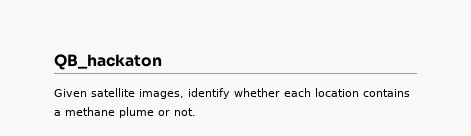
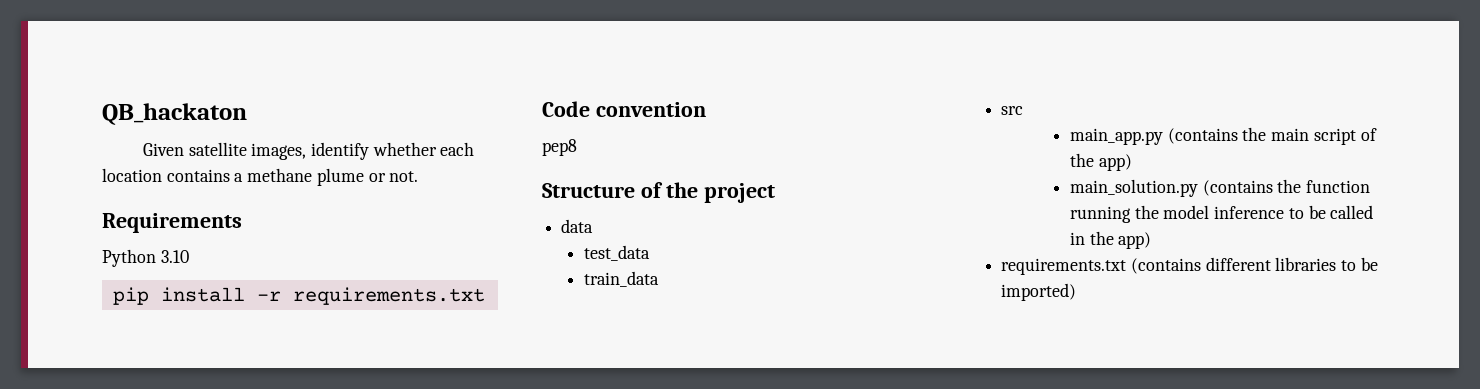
+ Requirements
+ Python 3.10
+ pip install -r requirements.txt
+ Code convention
+ pep8
+ Structure of the project
+ data
+ test_data
+ train_data
+ src
+ main_app.py (contains the main script of the app)
+ main_solution.py (contains the function running the model inference to be called in the app)
+ requirements.txt (contains different libraries to be imported)

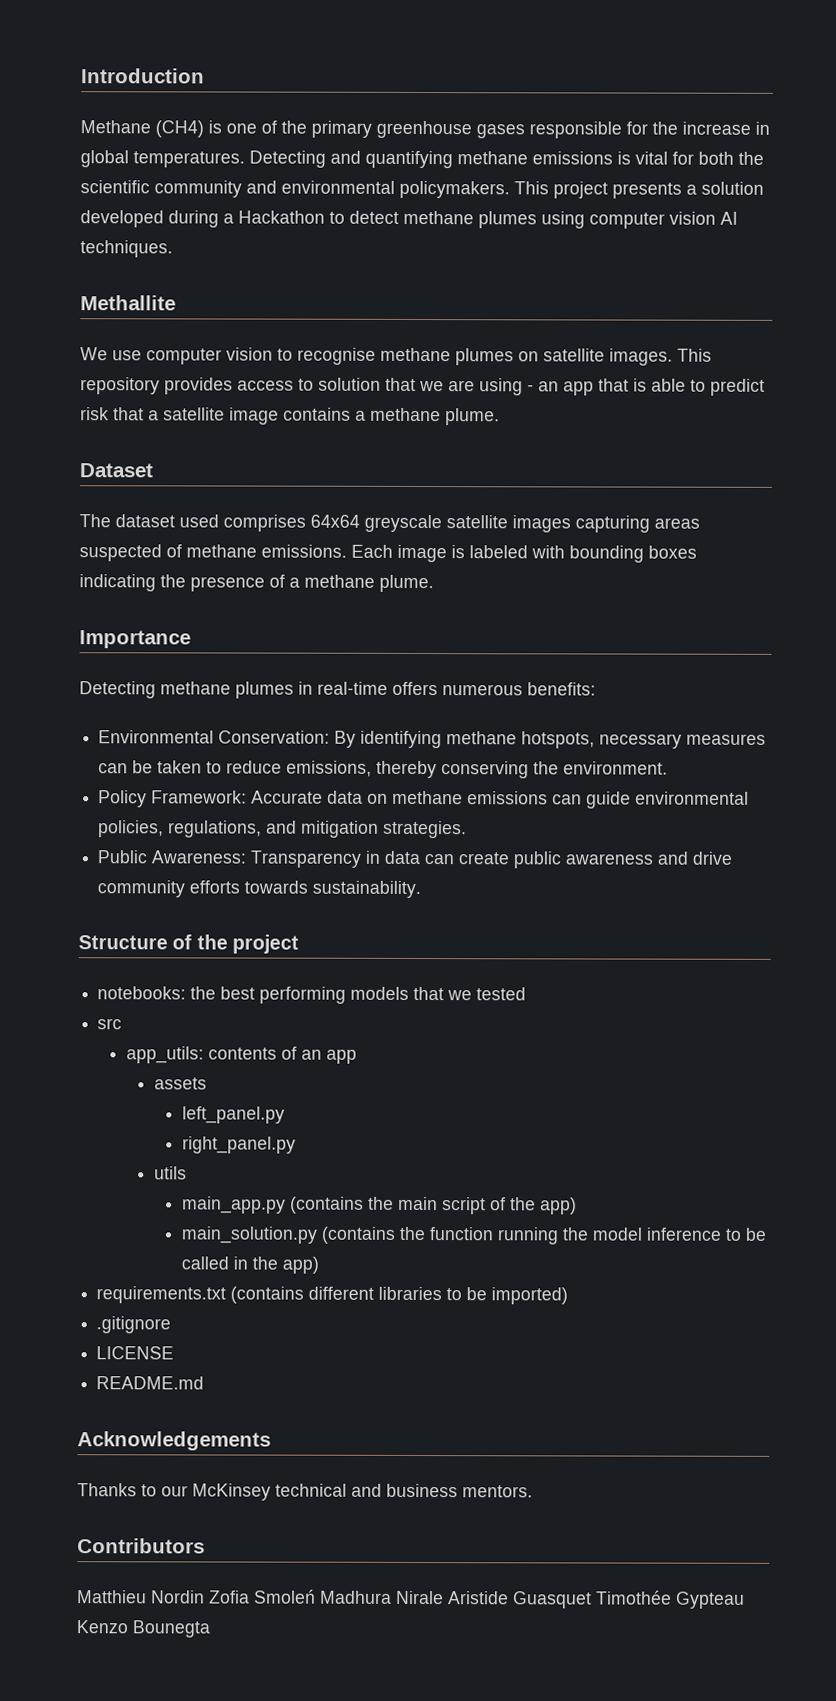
- QB_hackaton
- Given satellite images, identify whether each location contains a methane plume or not.
- Requirements
- Python 3.10
- pip install -r requirements.txt
- Code convention
- pep8
+ Introduction
+ Methane (CH4) is one of the primary greenhouse gases responsible for the increase in global temperatures. Detecting and quantifying methane emissions is vital for both the scientific community and environmental policymakers. This project presents a solution developed during a Hackathon to detect methane plumes using computer vision AI techniques.
+ Methallite
+ We use computer vision to recognise methane plumes on satellite images. This repository provides access to solution that we are using - an app that is able to predict risk that a satellite image contains a methane plume.
+ Dataset
+ The dataset used comprises 64x64 greyscale satellite images capturing areas suspected of methane emissions. Each image is labeled with bounding boxes indicating the presence of a methane plume.
+ Importance
+ Detecting methane plumes in real-time offers numerous benefits:
+ Environmental Conservation: By identifying methane hotspots, necessary measures can be taken to reduce emissions, thereby conserving the environment.
+ Policy Framework: Accurate data on methane emissions can guide environmental policies, regulations, and mitigation strategies.
+ Public Awareness: Transparency in data can create public awareness and drive community efforts towards sustainability.
  Structure of the project
- data
- test_data
- train_data
+ notebooks: the best performing models that we tested
  src
+ app_utils: contents of an app
+ assets
+ left_panel.py
+ right_panel.py
+ utils
+ .gitignore
+ LICENSE
+ README.md
+ Acknowledgements
+ Thanks to our McKinsey technical and business mentors.
+ Contributors
+ Matthieu Nordin Zofia Smoleń Madhura Nirale Aristide Guasquet Timothée Gypteau Kenzo Bounegta

